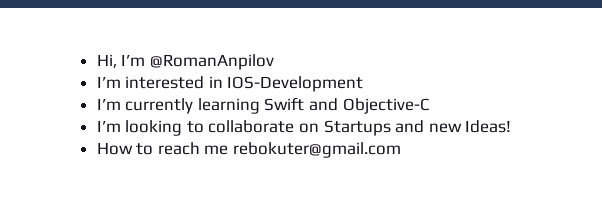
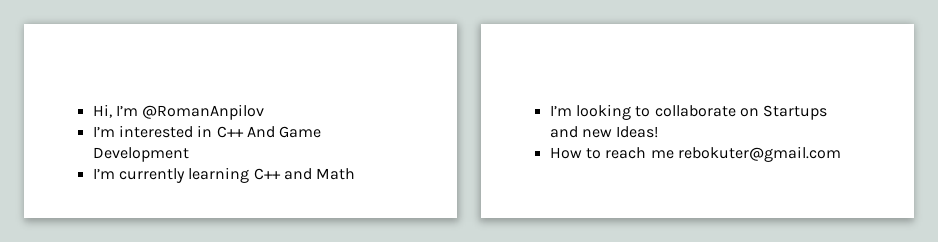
- I’m interested in IOS-Development
+ I’m interested in C++ And Game Development
- I’m currently learning Swift and Objective-C
+ I’m currently learning C++ and Math

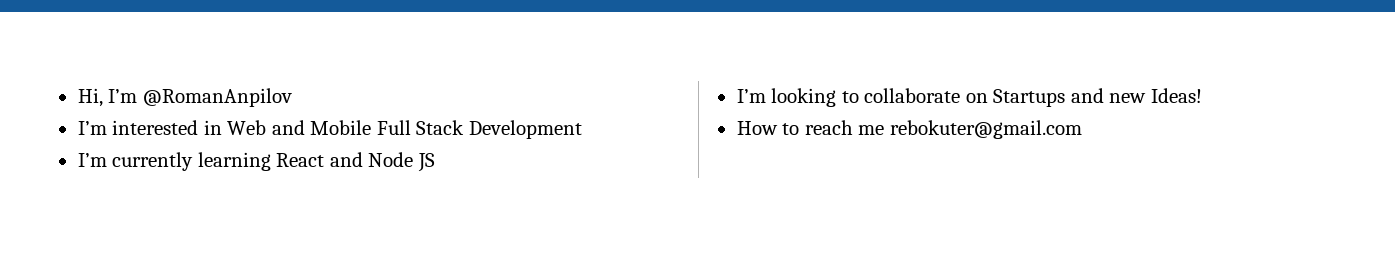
- I’m interested in C++ And Game Development
+ I’m interested in Web and Mobile Full Stack Development
- I’m currently learning C++ and Math
+ I’m currently learning React and Node JS

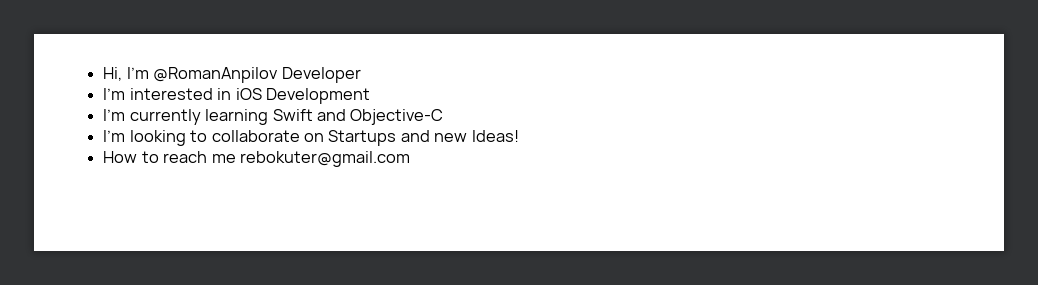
- Hi, I’m @RomanAnpilov
+ Hi, I’m @RomanAnpilov Developer
- I’m interested in Web and Mobile Full Stack Development
+ I’m interested in iOS Development
- I’m currently learning React and Node JS
+ I’m currently learning Swift and Objective-C

